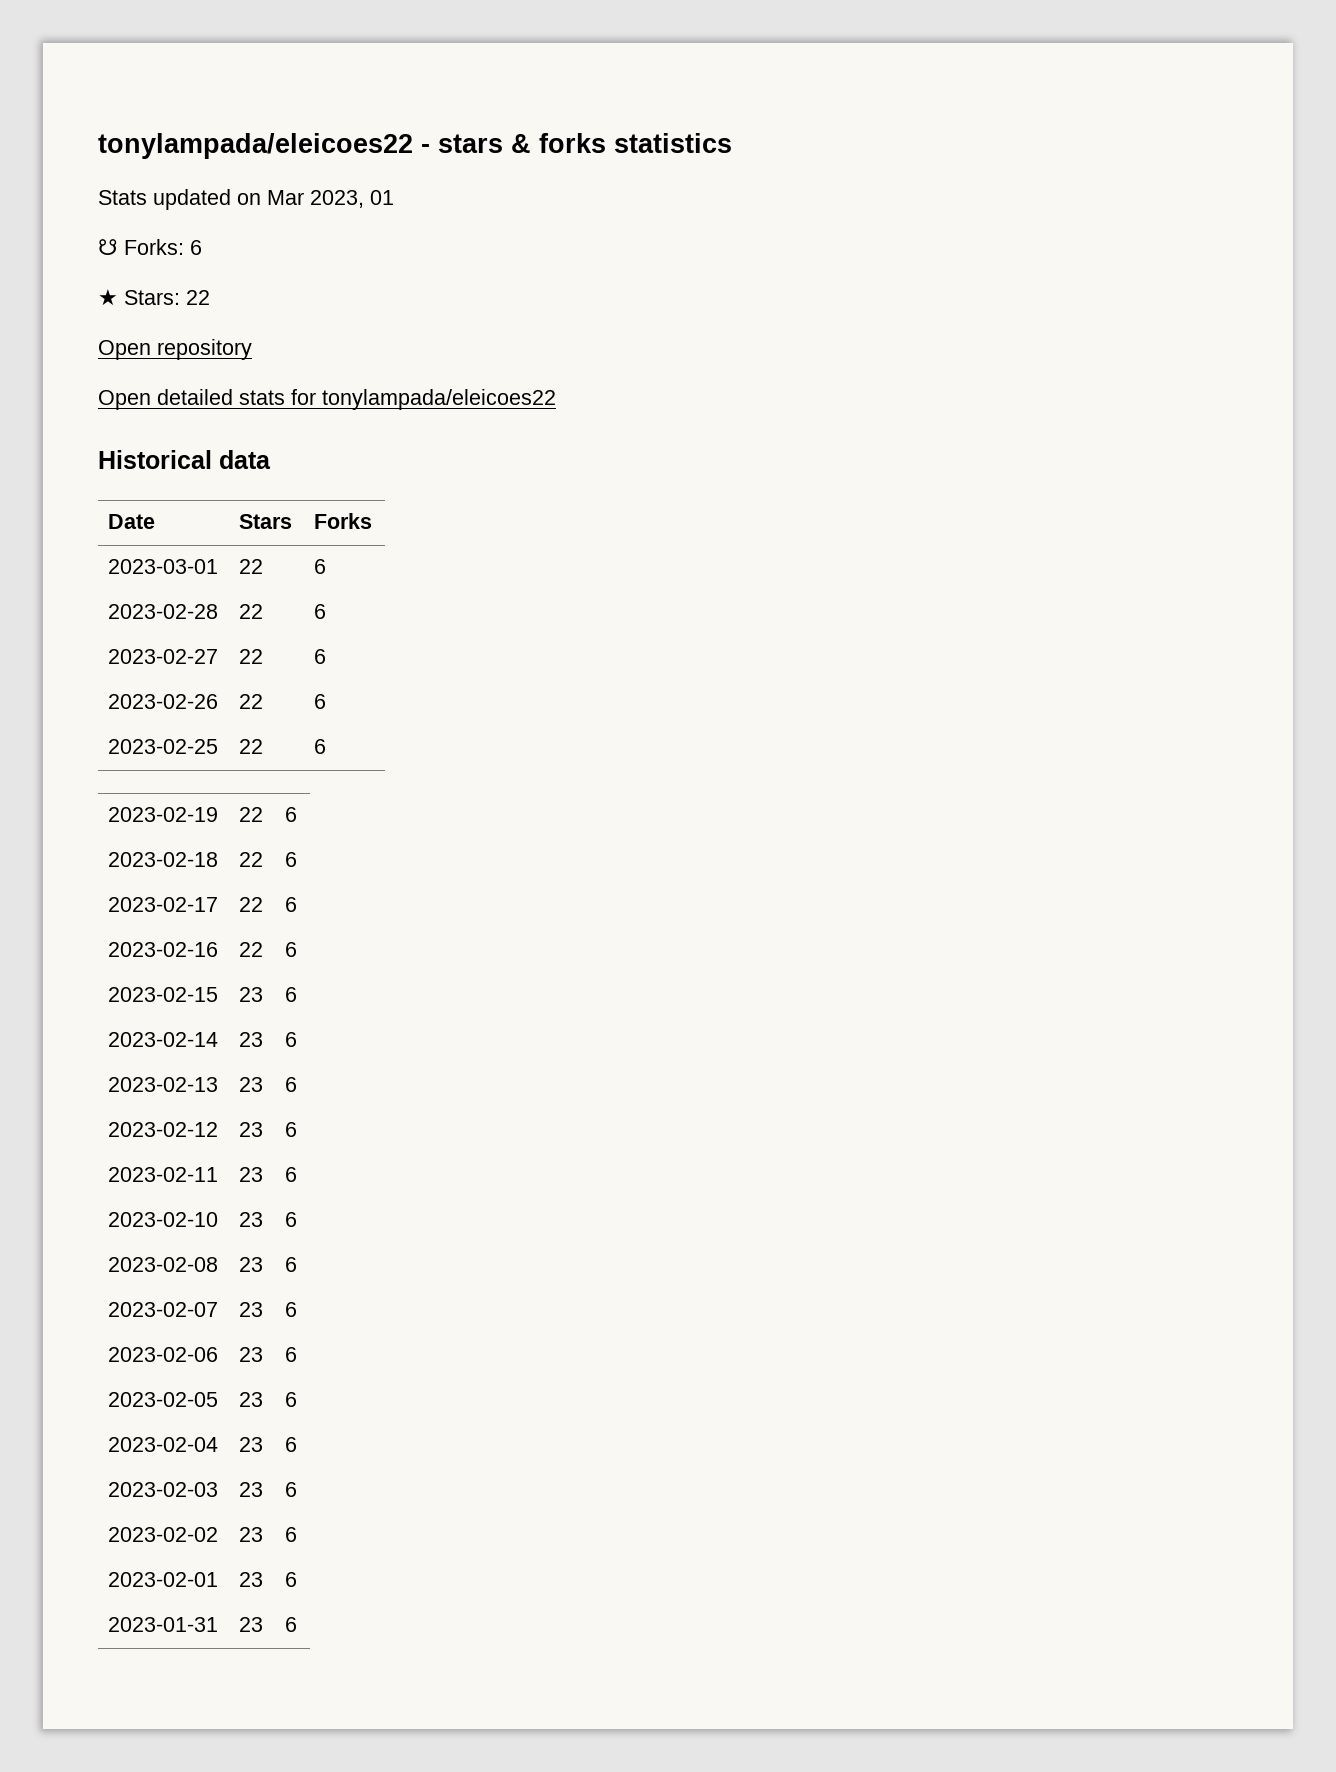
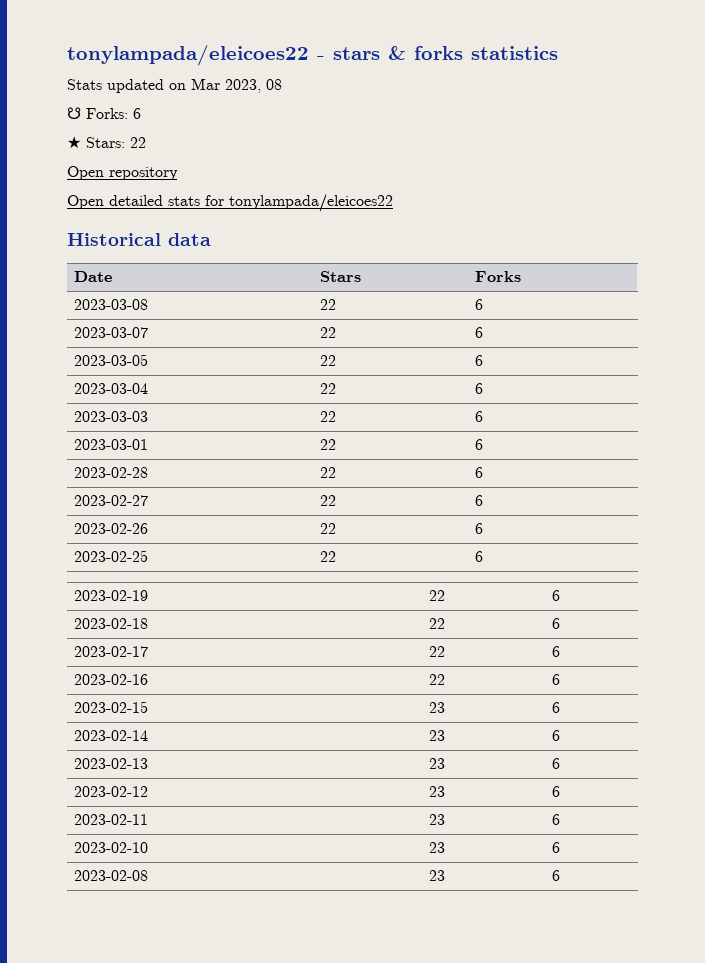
- Stats updated on Mar 2023, 01
+ Stats updated on Mar 2023, 08
+ 2023-03-08 | 22 | 6
+ 2023-03-07 | 22 | 6
+ 2023-03-05 | 22 | 6
+ 2023-03-04 | 22 | 6
+ 2023-03-03 | 22 | 6
- 2023-02-07 | 23 | 6
- 2023-02-06 | 23 | 6
- 2023-02-05 | 23 | 6
- 2023-02-04 | 23 | 6
- 2023-02-03 | 23 | 6
- 2023-02-02 | 23 | 6
- 2023-02-01 | 23 | 6
- 2023-01-31 | 23 | 6

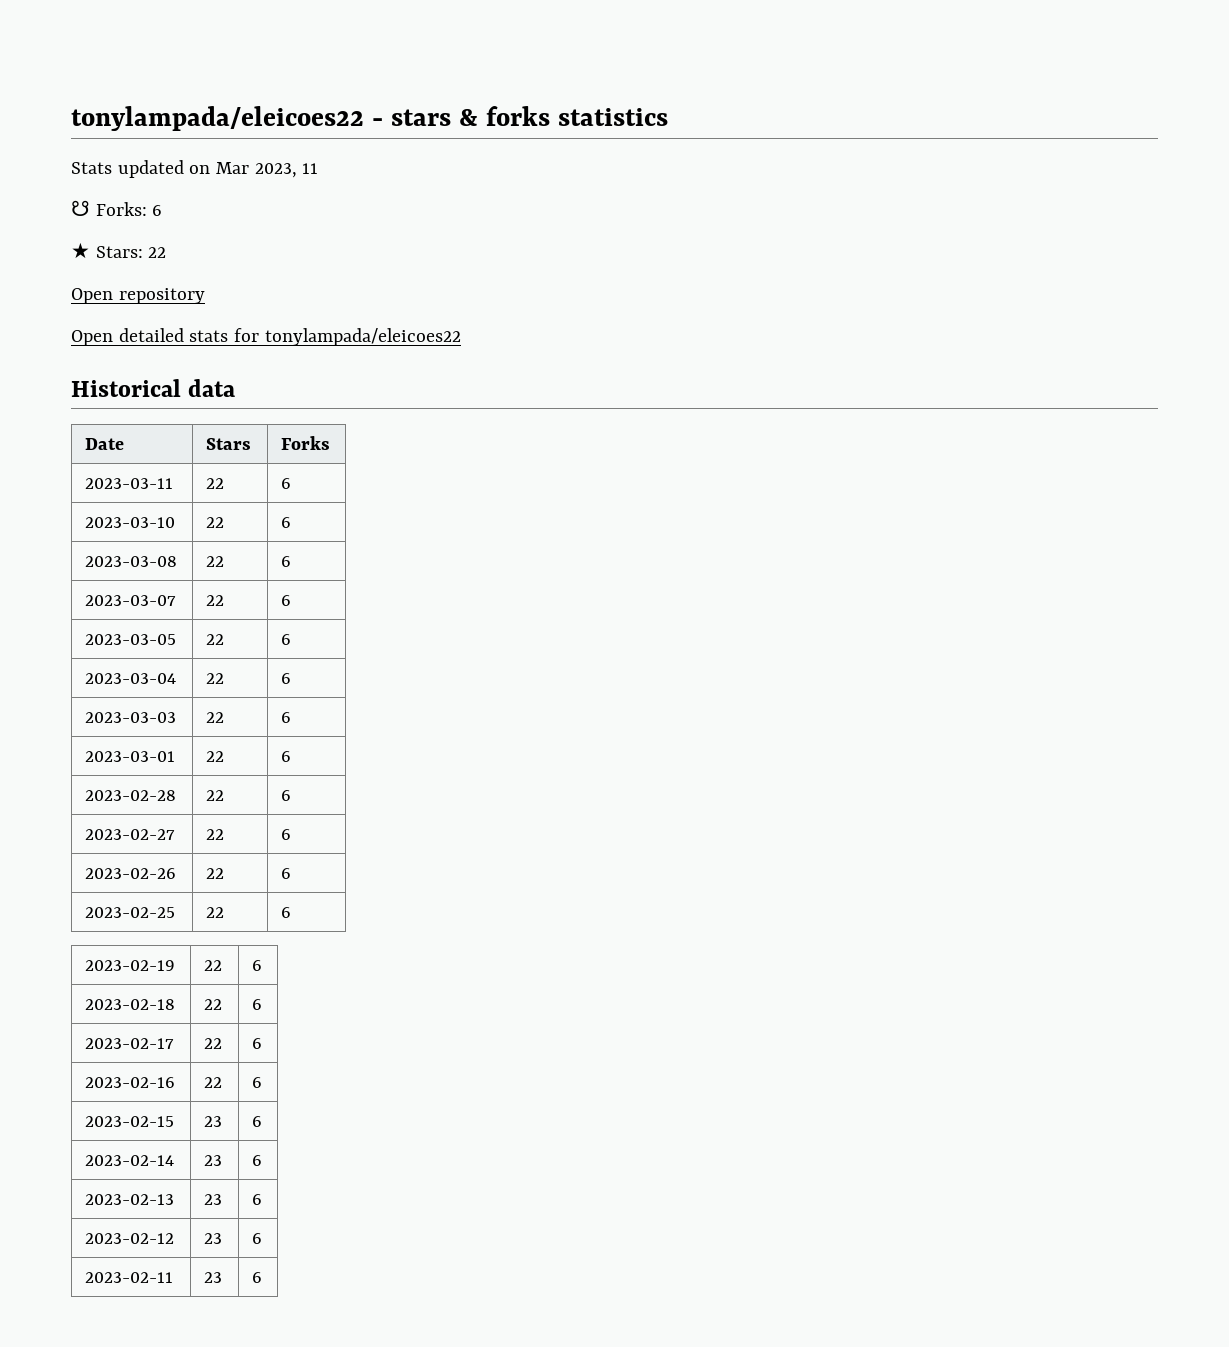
- Stats updated on Mar 2023, 08
+ Stats updated on Mar 2023, 11
+ 2023-03-11 | 22 | 6
+ 2023-03-10 | 22 | 6
- 2023-02-10 | 23 | 6
- 2023-02-08 | 23 | 6

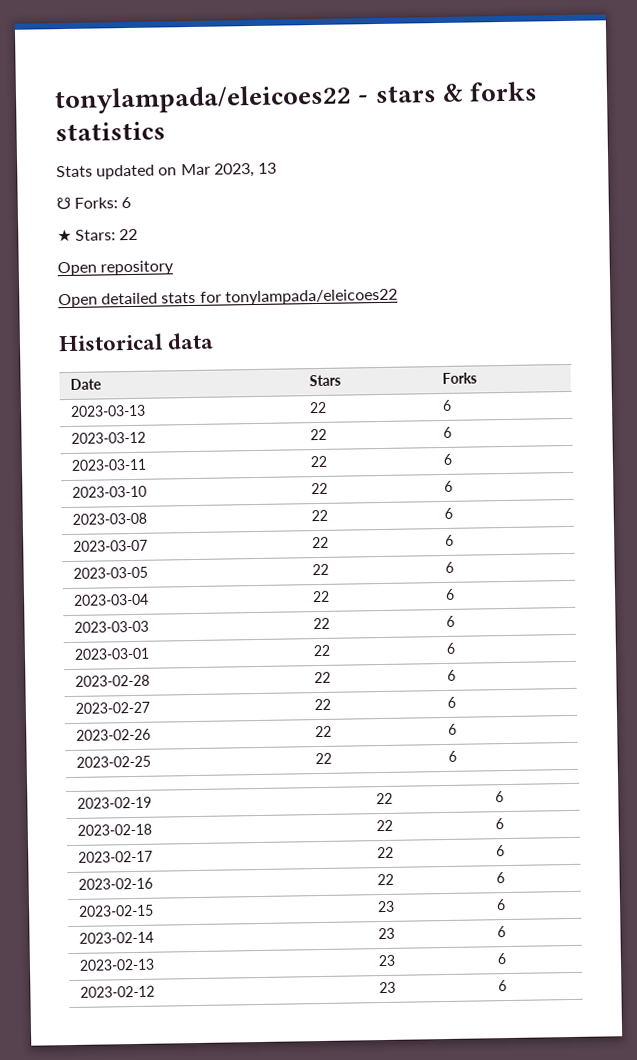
- Stats updated on Mar 2023, 11
+ Stats updated on Mar 2023, 13
+ 2023-03-13 | 22 | 6
+ 2023-03-12 | 22 | 6
- 2023-02-11 | 23 | 6

